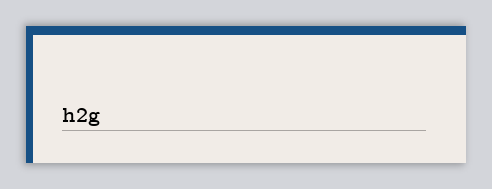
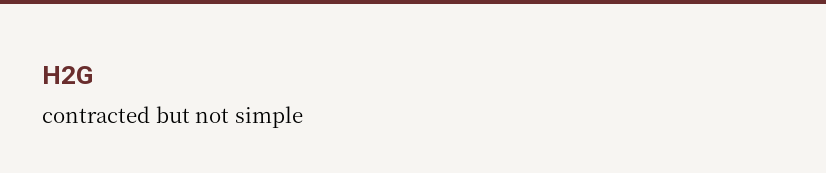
- h2g
+ H2G
+ contracted but not simple

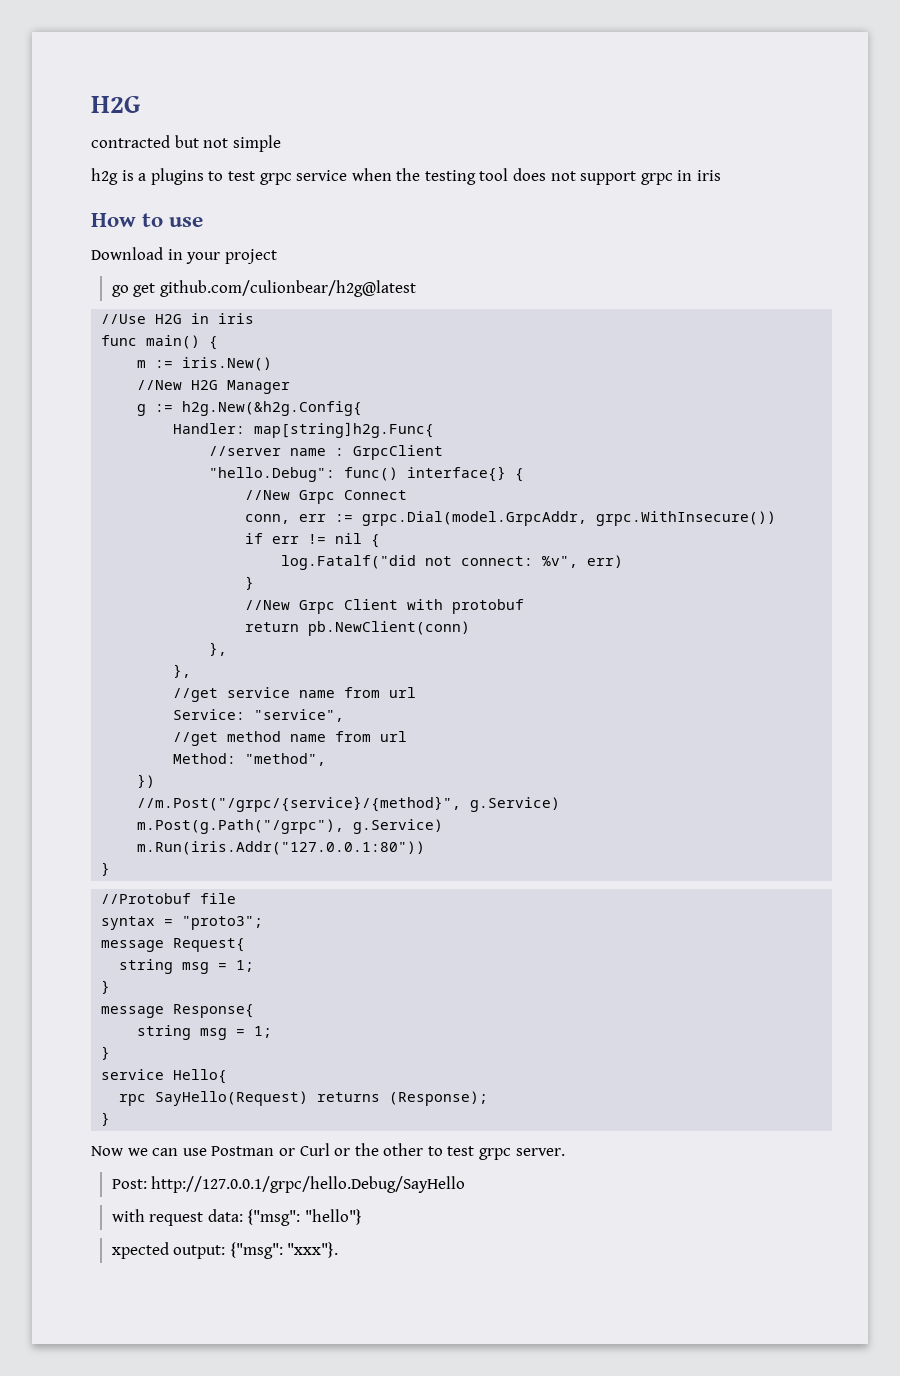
+ h2g is a plugins to test grpc service when the testing tool does not support grpc in iris
+ How to use
+ Download in your project
+ go get github.com/culionbear/h2g@latest
+ //Use H2G in iris
+ func main() {
+ m := iris.New()
+ //New H2G Manager
+ g := h2g.New(&h2g.Config{
+ Handler: map[string]h2g.Func{
+ //server name : GrpcClient
+ "hello.Debug": func() interface{} {
+ //New Grpc Connect
+ conn, err := grpc.Dial(model.GrpcAddr, grpc.WithInsecure())
+ if err != nil {
+ log.Fatalf("did not connect: %v", err)
+ }
+ //New Grpc Client with protobuf
+ return pb.NewClient(conn)
+ },
+ },
+ //get service name from url
+ Service: "service",
+ //get method name from url
+ Method: "method",
+ })
+ //m.Post("/grpc/{service}/{method}", g.Service)
+ m.Post(g.Path("/grpc"), g.Service)
+ m.Run(iris.Addr("127.0.0.1:80"))
+ }
+ //Protobuf file
+ syntax = "proto3";
+ message Request{
+ string msg = 1;
+ }
+ message Response{
+ string msg = 1;
+ }
+ service Hello{
+ rpc SayHello(Request) returns (Response);
+ }
+ Now we can use Postman or Curl or the other to test grpc server.
+ Post: http://127.0.0.1/grpc/hello.Debug/SayHello
+ with request data: {"msg": "hello"}
+ xpected output: {"msg": "xxx"}.

